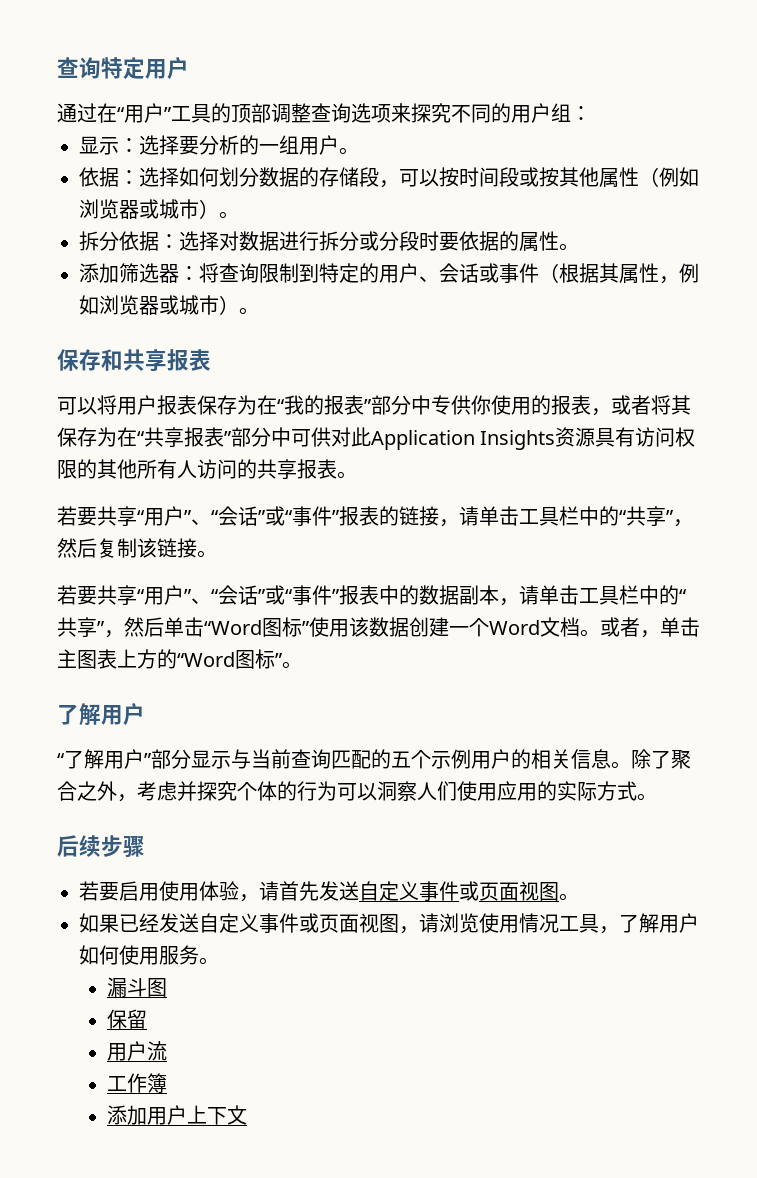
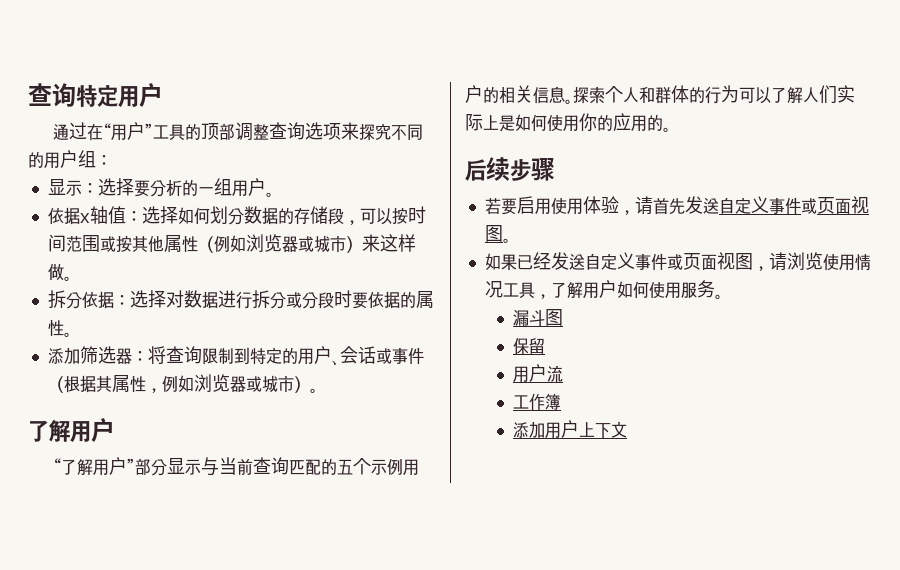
- 依据：选择如何划分数据的存储段，可以按时间段或按其他属性（例如浏览器或城市）。
+ 依据x轴值：选择如何划分数据的存储段，可以按时间范围或按其他属性（例如浏览器或城市）来这样做。
- 保存和共享报表
- 可以将用户报表保存为在“我的报表”部分中专供你使用的报表，或者将其保存为在“共享报表”部分中可供对此Application Insights资源具有访问权限的其他所有人访问的共享报表。
- 若要共享“用户”、“会话”或“事件”报表的链接，请单击工具栏中的“共享”，然后复制该链接。
- 若要共享“用户”、“会话”或“事件”报表中的数据副本，请单击工具栏中的“共享”，然后单击“Word图标”使用该数据创建一个Word文档。或者，单击主图表上方的“Word图标”。
- 除了聚合之外，考虑并探究个体的行为可以洞察人们使用应用的实际方式。
+ 探索个人和群体的行为可以了解人们实际上是如何使用你的应用的。

